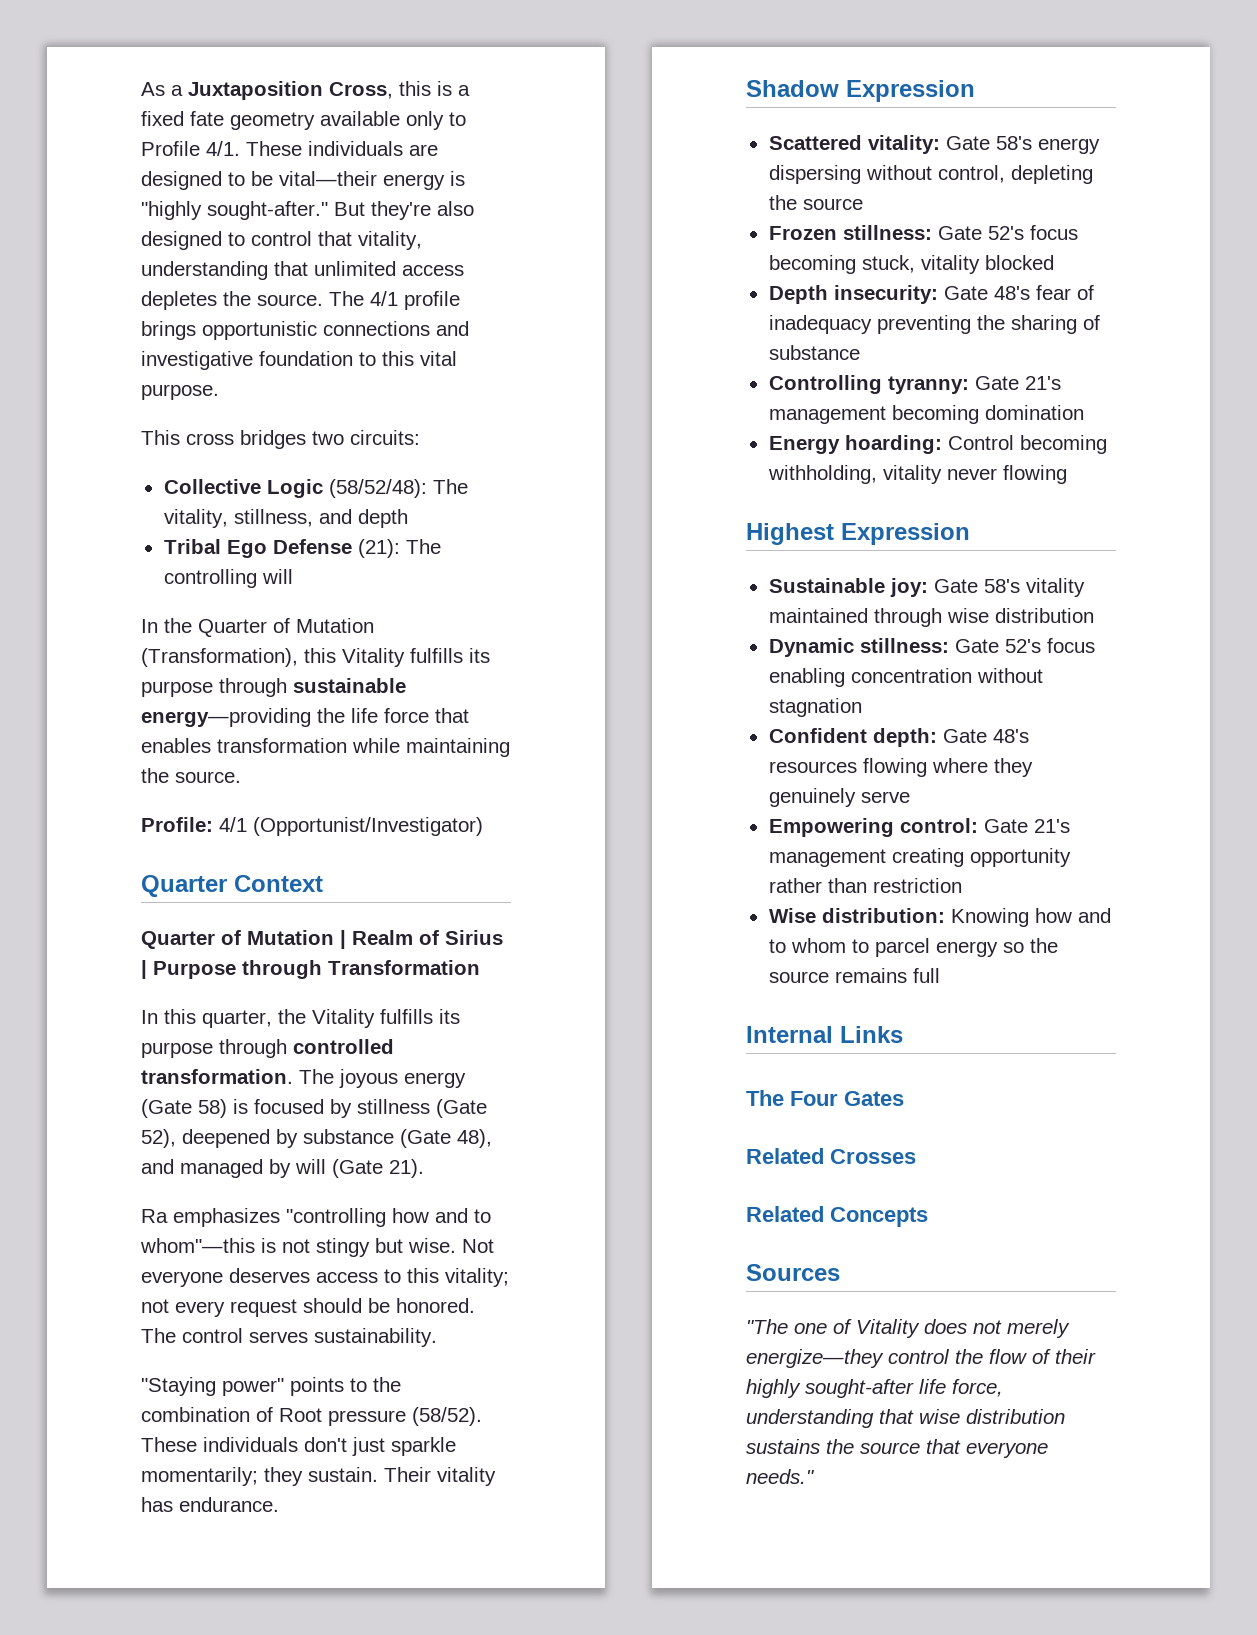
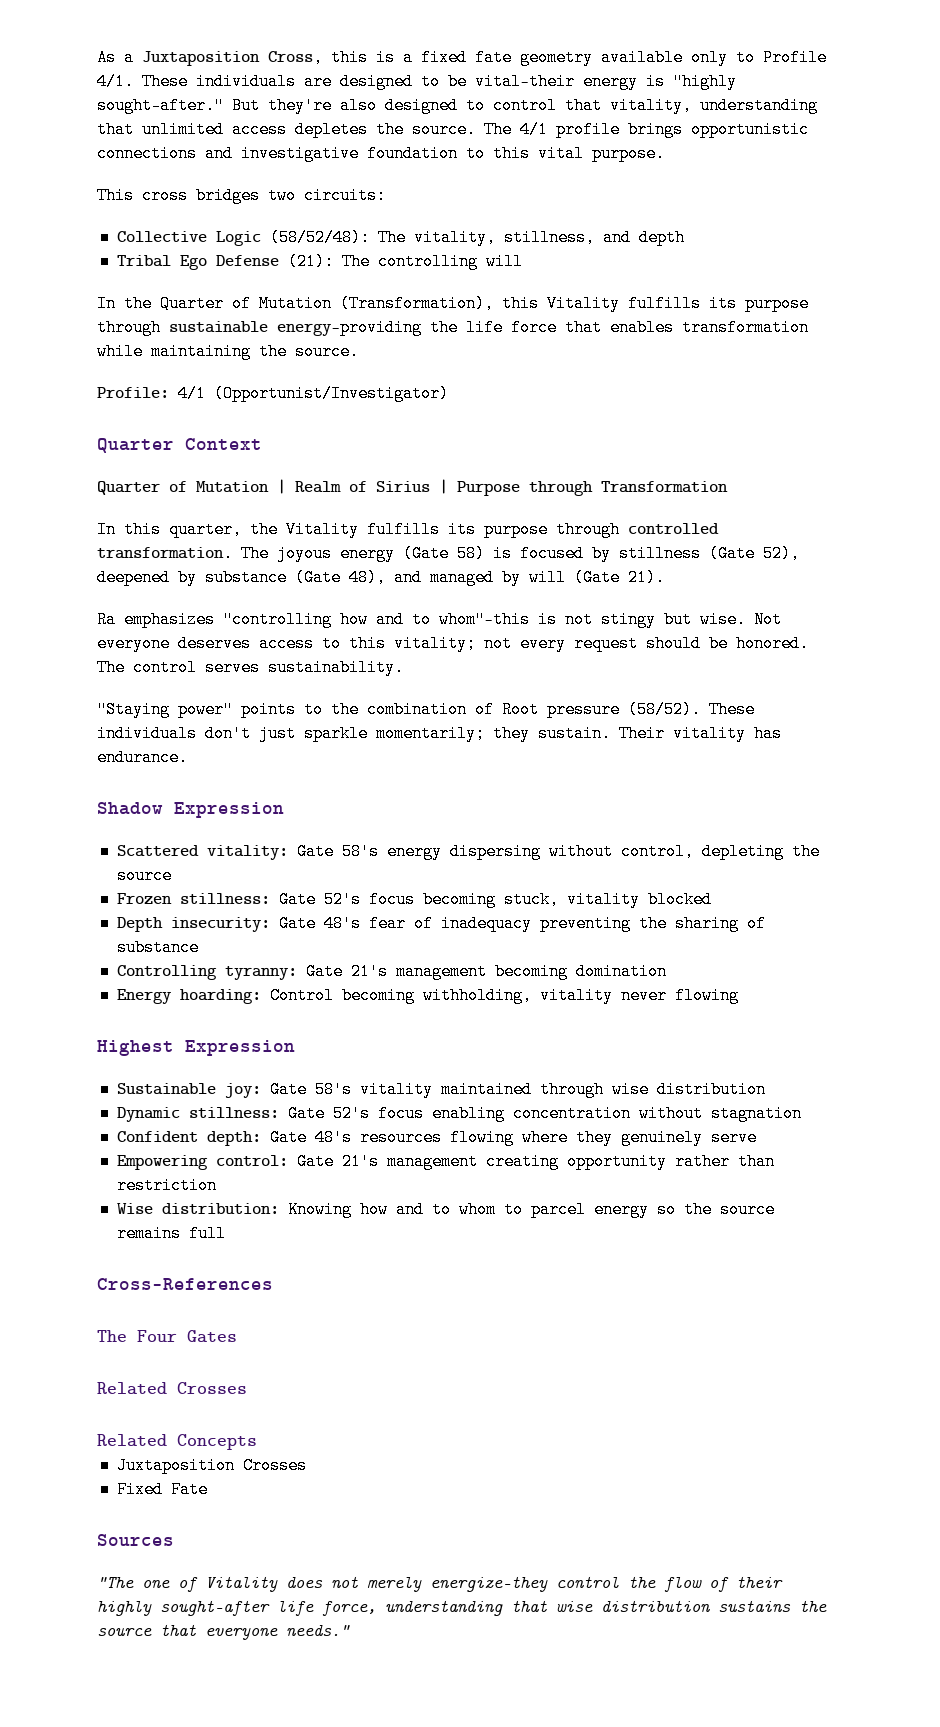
- Internal Links
+ Cross-References
+ Juxtaposition Crosses
+ Fixed Fate

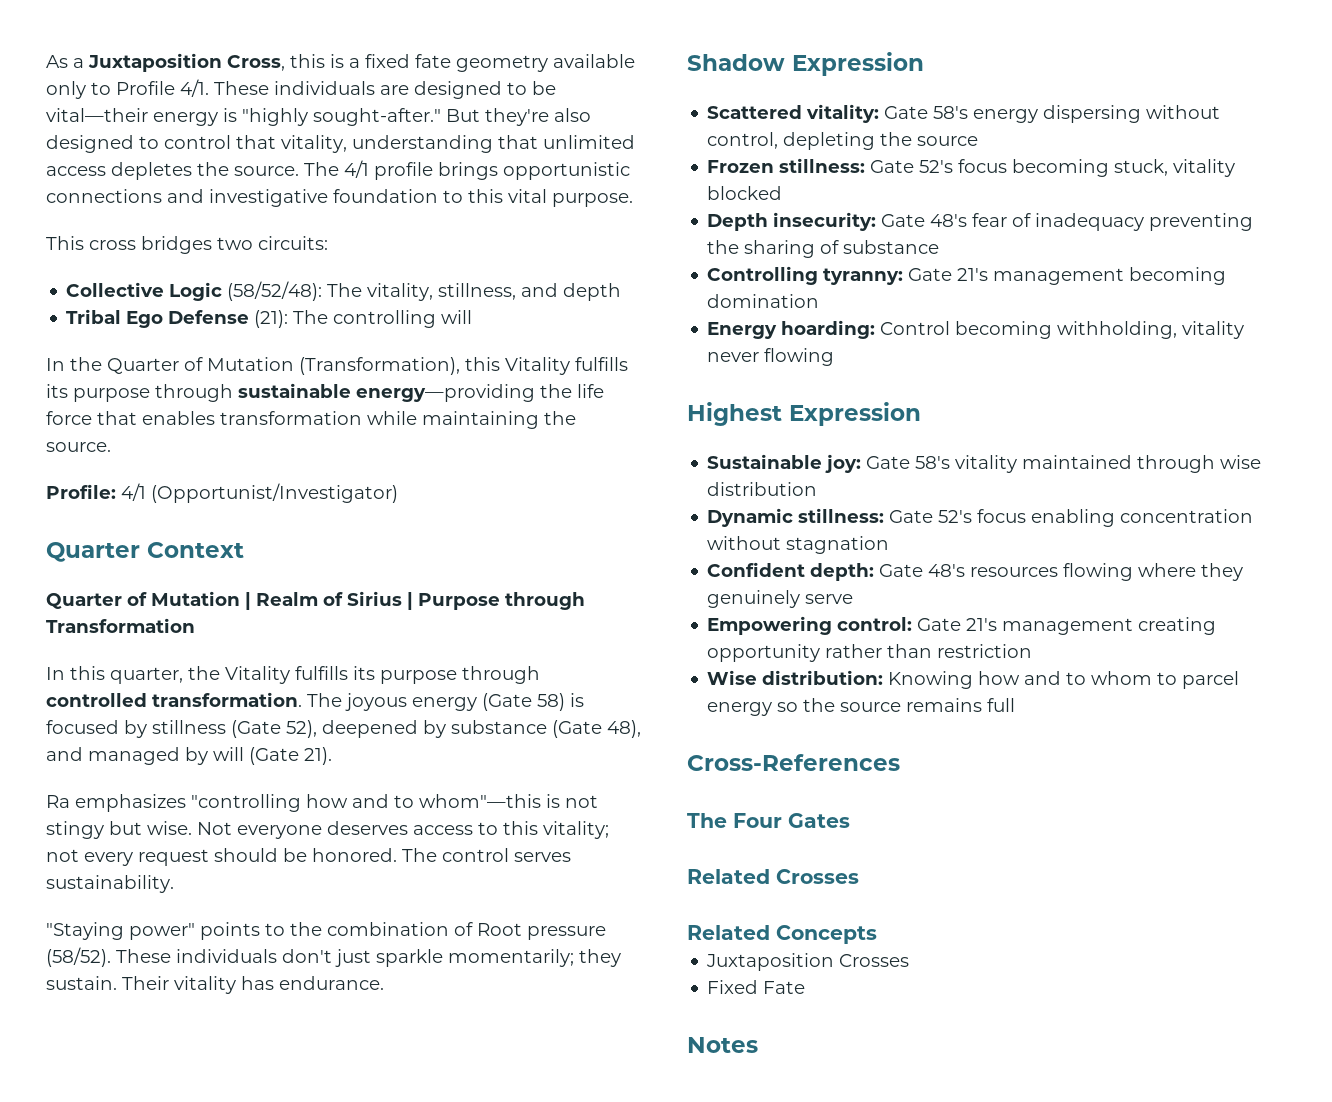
- Sources
- "The one of Vitality does not merely energize—they control the flow of their highly sought-after life force, understanding that wise distribution sustains the source that everyone needs."
+ Notes

